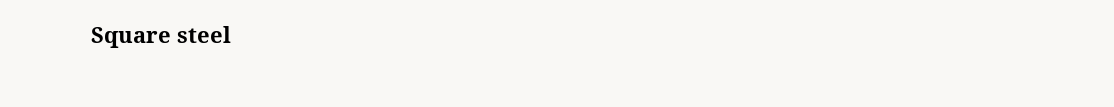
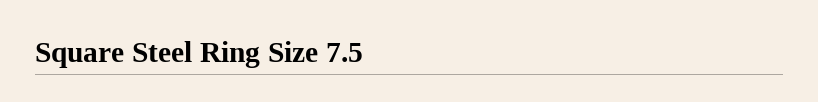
- Square steel
+ Square Steel Ring Size 7.5

